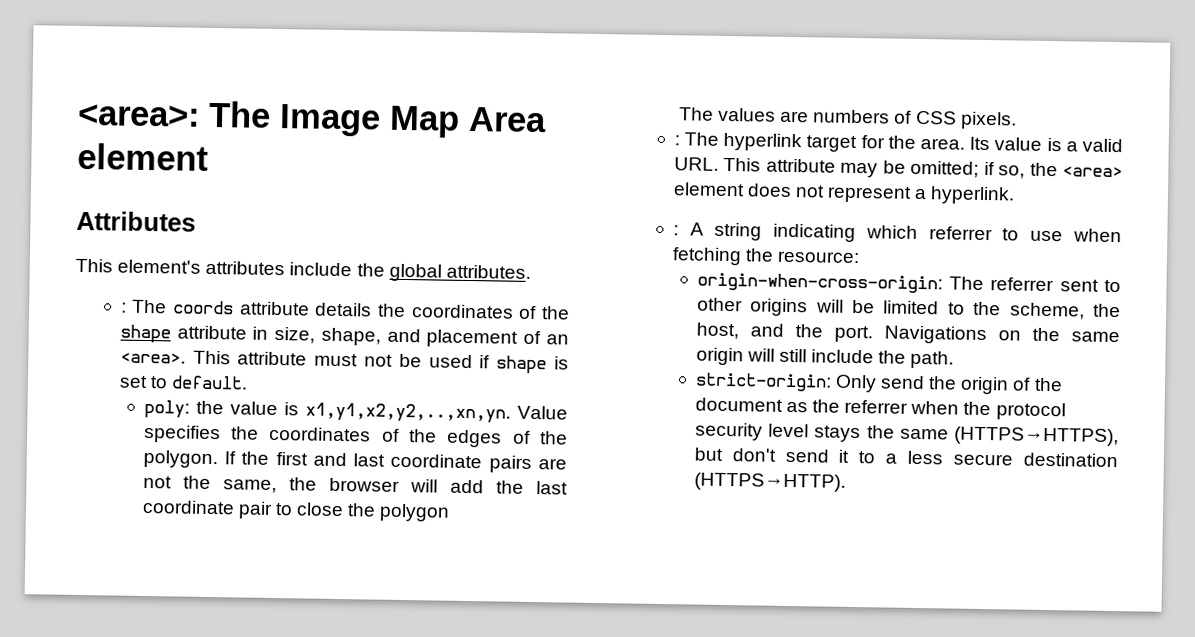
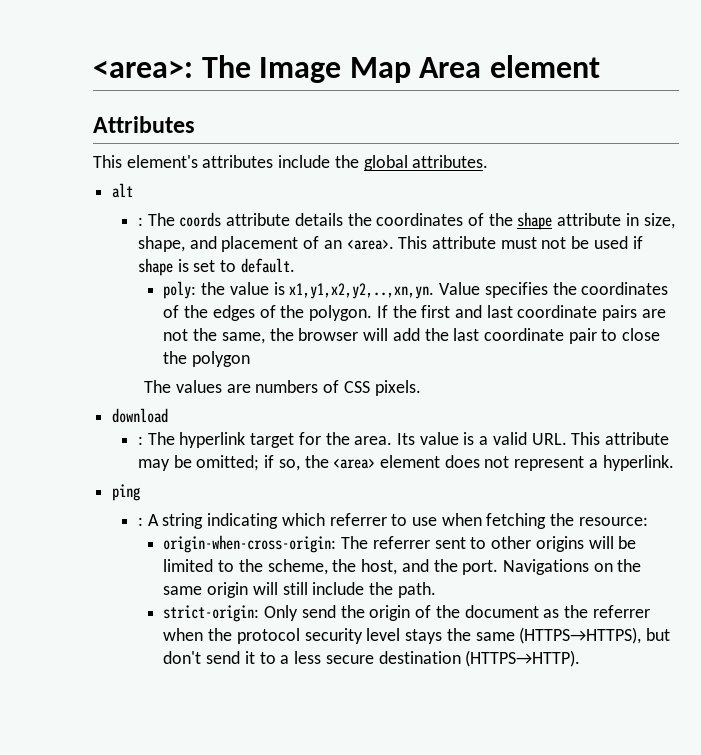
+ alt
+ download
+ ping

